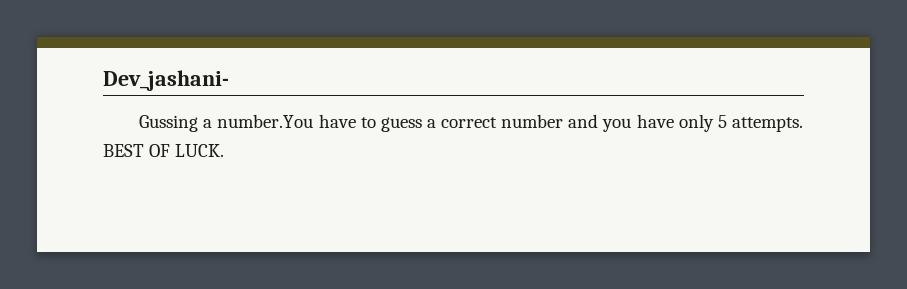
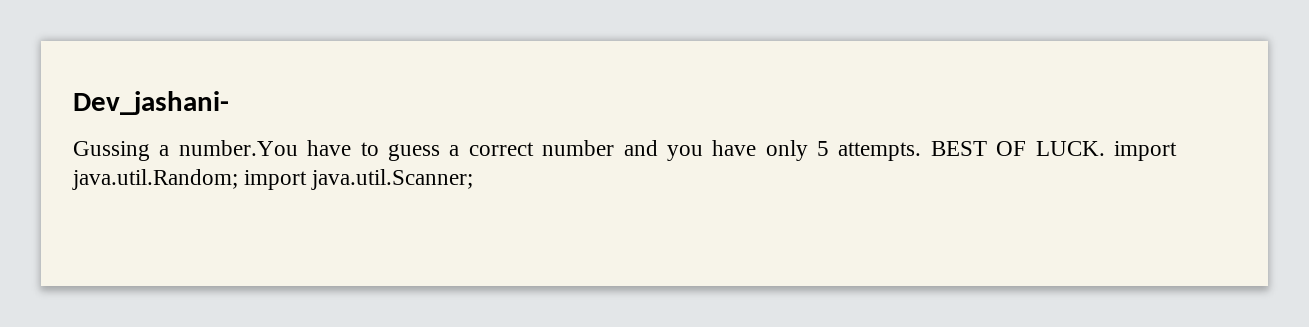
- BEST OF LUCK.
+ BEST OF LUCK. import java.util.Random; import java.util.Scanner;

